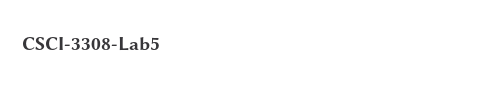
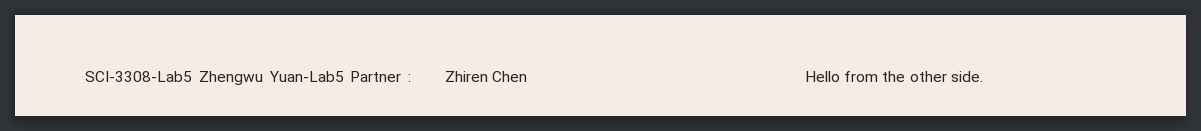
- CSCI-3308-Lab5
+ SCI-3308-Lab5 Zhengwu Yuan-Lab5 Partner : Zhiren Chen
+ Hello from the other side.

